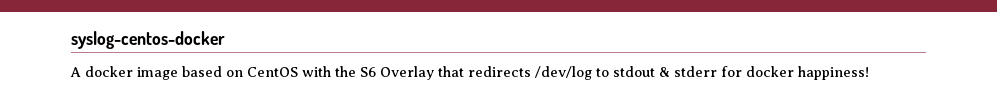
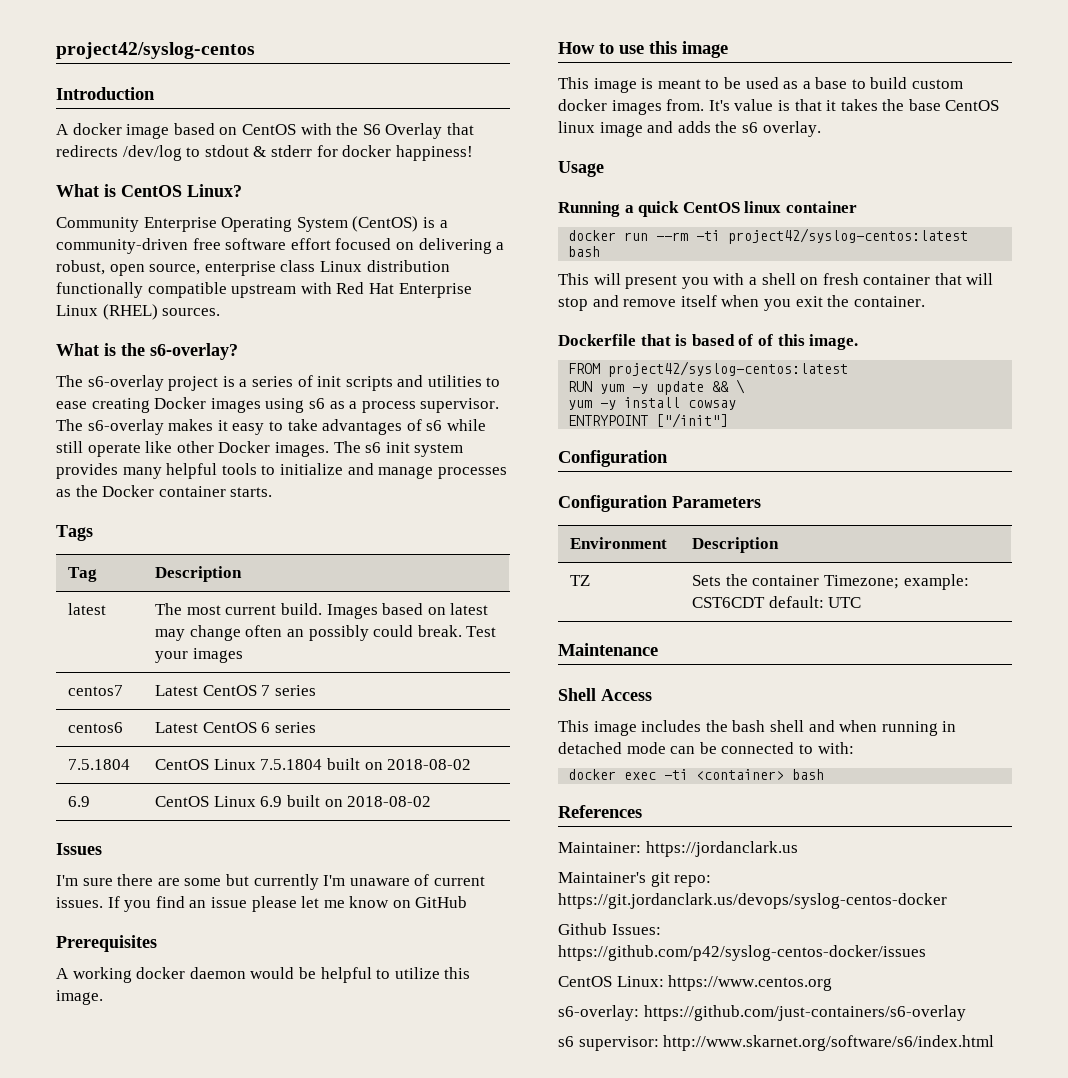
- syslog-centos-docker
+ project42/syslog-centos
+ Introduction
+ What is CentOS Linux?
+ Community Enterprise Operating System (CentOS) is a community-driven free software effort focused on delivering a robust, open source, enterprise class Linux distribution functionally compatible upstream with Red Hat Enterprise Linux (RHEL) sources.
+ What is the s6-overlay?
+ The s6-overlay project is a series of init scripts and utilities to ease creating Docker images using s6 as a process supervisor. The s6-overlay makes it easy to take advantages of s6 while still operate like other Docker images. The s6 init system provides many helpful tools to initialize and manage processes as the Docker container starts.
+ Tags
+ Tag | Description
+ latest | The most current build. Images based on latest may change often an possibly could break. Test your images
+ centos7 | Latest CentOS 7 series
+ centos6 | Latest CentOS 6 series
+ 7.5.1804 | CentOS Linux 7.5.1804 built on 2018-08-02
+ 6.9 | CentOS Linux 6.9 built on 2018-08-02
+ Issues
+ I'm sure there are some but currently I'm unaware of current issues. If you find an issue please let me know on GitHub
+ Prerequisites
+ A working docker daemon would be helpful to utilize this image.
+ How to use this image
+ This image is meant to be used as a base to build custom docker images from. It's value is that it takes the base CentOS linux image and adds the s6 overlay.
+ Usage
+ Running a quick CentOS linux container
+ docker run --rm -ti project42/syslog-centos:latest bash
+ This will present you with a shell on fresh container that will stop and remove itself when you exit the container.
+ Dockerfile that is based of of this image.
+ FROM project42/syslog-centos:latest
+ RUN yum -y update && \
+ yum -y install cowsay
+ ENTRYPOINT ["/init"]
+ Configuration
+ Configuration Parameters
+ Environment | Description
+ TZ | Sets the container Timezone; example: CST6CDT default: UTC
+ Maintenance
+ Shell Access
+ This image includes the bash shell and when running in detached mode can be connected to with:
+ docker exec -ti <container> bash
+ References
+ Maintainer: https://jordanclark.us
+ Maintainer's git repo: https://git.jordanclark.us/devops/syslog-centos-docker
+ Github Issues: https://github.com/p42/syslog-centos-docker/issues
+ CentOS Linux: https://www.centos.org
+ s6-overlay: https://github.com/just-containers/s6-overlay
+ s6 supervisor: http://www.skarnet.org/software/s6/index.html

